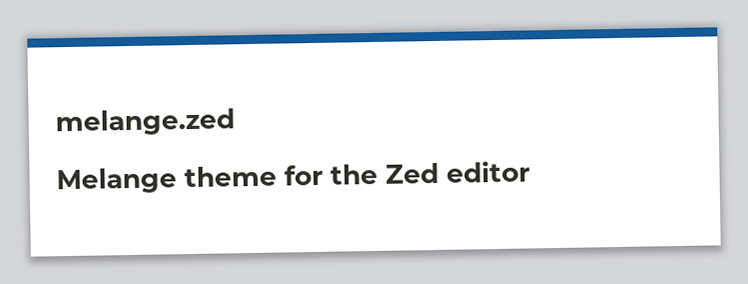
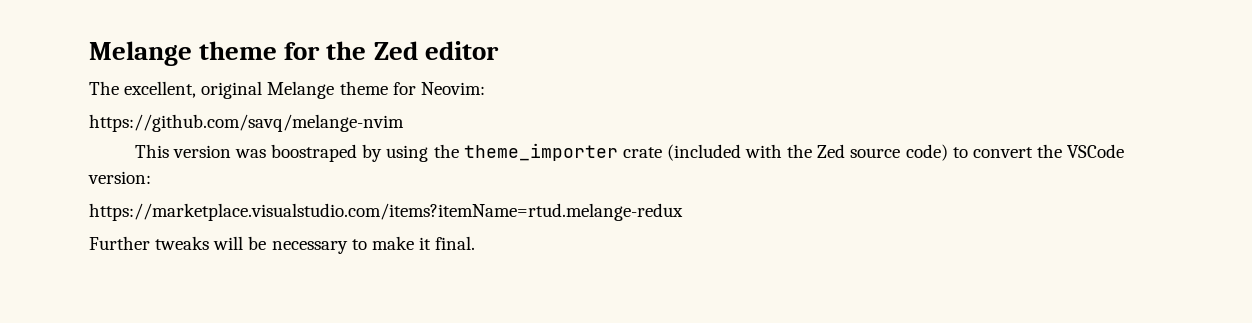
- melange.zed
+ The excellent, original Melange theme for Neovim:
+ https://github.com/savq/melange-nvim
+ This version was boostraped by using the theme_importer crate (included with the Zed source code) to convert the VSCode version:
+ https://marketplace.visualstudio.com/items?itemName=rtud.melange-redux
+ Further tweaks will be necessary to make it final.

